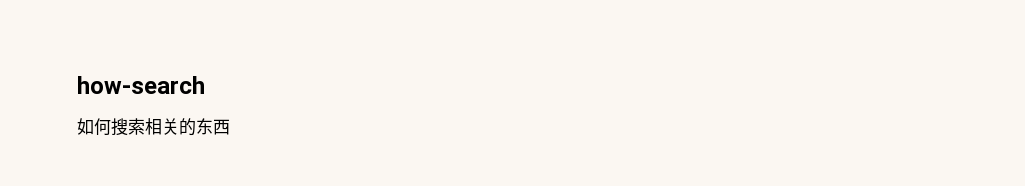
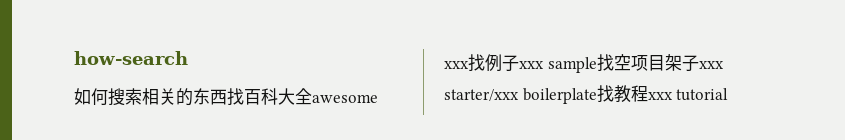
- 如何搜索相关的东西
+ 如何搜索相关的东西找百科大全awesome xxx找例子xxx sample找空项目架子xxx starter/xxx boilerplate找教程xxx tutorial

